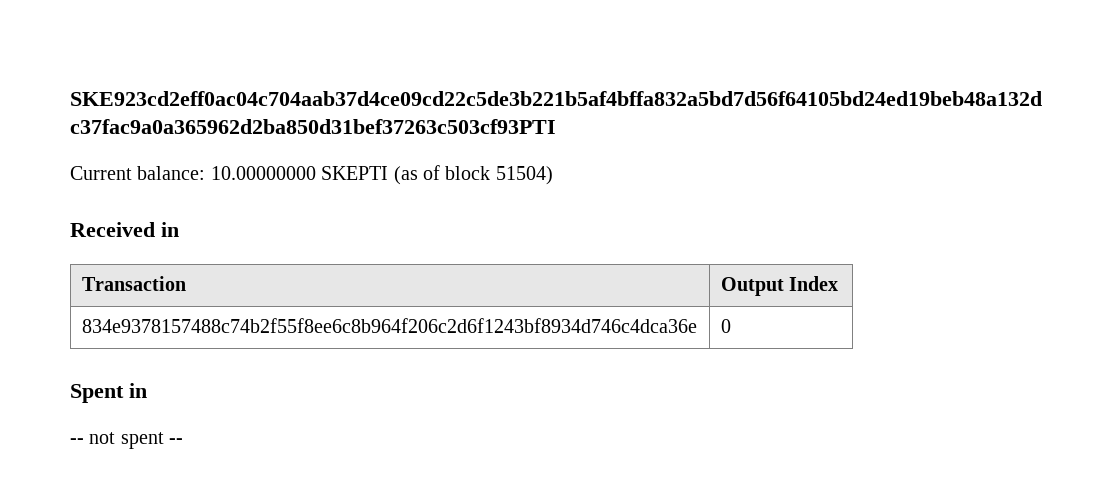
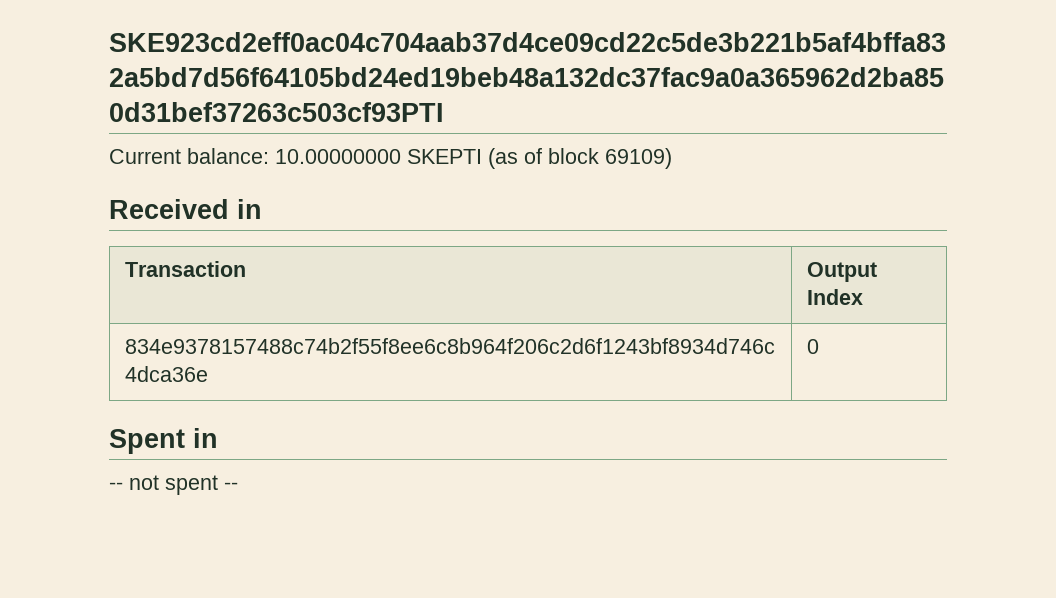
- Current balance: 10.00000000 SKEPTI (as of block 51504)
+ Current balance: 10.00000000 SKEPTI (as of block 69109)

